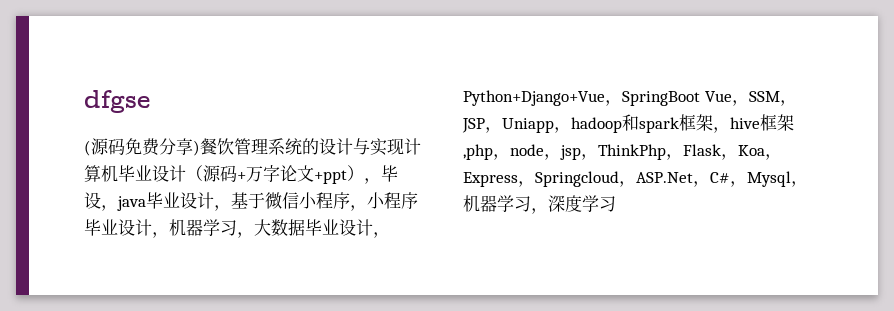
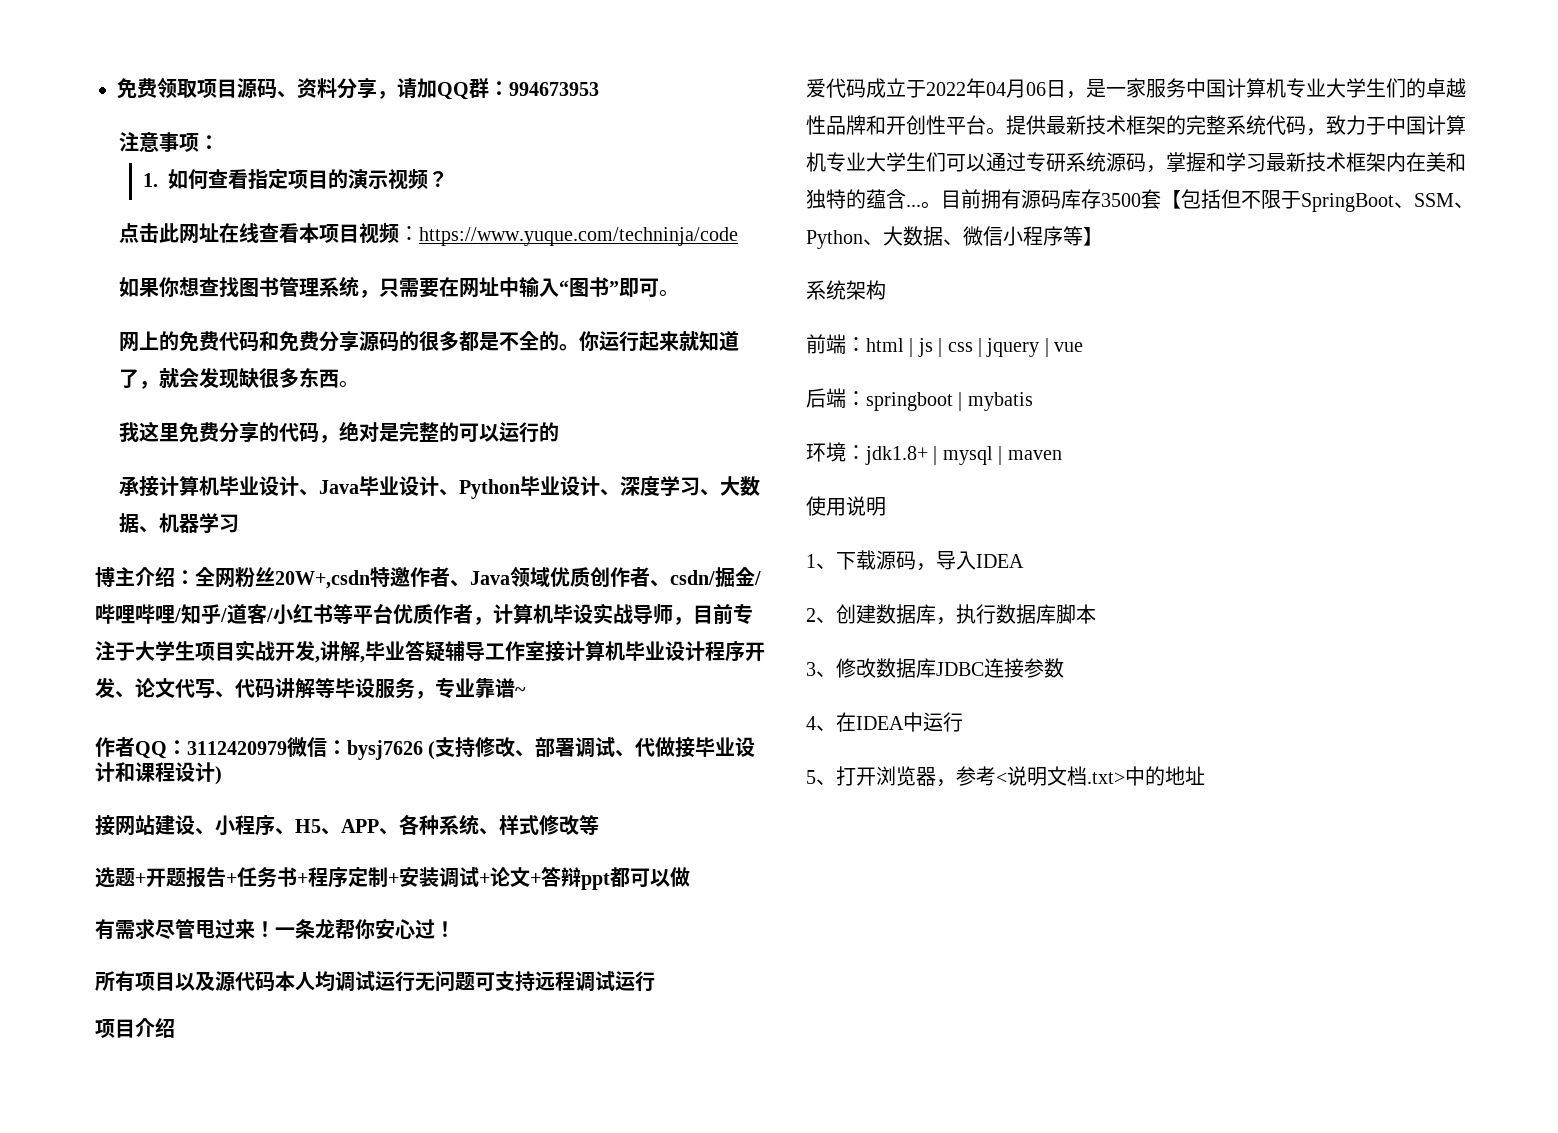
- dfgse
- (源码免费分享)餐饮管理系统的设计与实现计算机毕业设计（源码+万字论文+ppt），毕设，java毕业设计，基于微信小程序，小程序毕业设计，机器学习，大数据毕业设计，Python+Django+Vue，SpringBoot Vue，SSM，JSP，Uniapp，hadoop和spark框架，hive框架,php，node，jsp，ThinkPhp，Flask，Koa，Express，Springcloud，ASP.Net，C#，Mysql，机器学习，深度学习
+ 免费领取项目源码、资料分享，请加QQ群：994673953
+ 注意事项：
+ 1.如何查看指定项目的演示视频？
+ 点击此网址在线查看本项目视频：https://www.yuque.com/techninja/code
+ 如果你想查找图书管理系统，只需要在网址中输入“图书”即可。
+ 网上的免费代码和免费分享源码的很多都是不全的。你运行起来就知道了，就会发现缺很多东西。
+ 我这里免费分享的代码，绝对是完整的可以运行的
+ 承接计算机毕业设计、Java毕业设计、Python毕业设计、深度学习、大数据、机器学习
+ 博主介绍：全网粉丝20W+,csdn特邀作者、Java领域优质创作者、csdn/掘金/哔哩哔哩/知乎/道客/小红书等平台优质作者，计算机毕设实战导师，目前专注于大学生项目实战开发,讲解,毕业答疑辅导工作室接计算机毕业设计程序开发、论文代写、代码讲解等毕设服务，专业靠谱~
+ 作者QQ：3112420979微信：bysj7626 (支持修改、部署调试、代做接毕业设计和课程设计)
+ 接网站建设、小程序、H5、APP、各种系统、样式修改等
+ 选题+开题报告+任务书+程序定制+安装调试+论文+答辩ppt都可以做
+ 有需求尽管甩过来！一条龙帮你安心过！
+ 所有项目以及源代码本人均调试运行无问题可支持远程调试运行
+ 项目介绍
+ 爱代码成立于2022年04月06日，是一家服务中国计算机专业大学生们的卓越性品牌和开创性平台。提供最新技术框架的完整系统代码，致力于中国计算机专业大学生们可以通过专研系统源码，掌握和学习最新技术框架内在美和独特的蕴含...。目前拥有源码库存3500套【包括但不限于SpringBoot、SSM、Python、大数据、微信小程序等】
+ 系统架构
+ 前端：html | js | css | jquery | vue
+ 后端：springboot | mybatis
+ 环境：jdk1.8+ | mysql | maven
+ 使用说明
+ 1、下载源码，导入IDEA
+ 2、创建数据库，执行数据库脚本
+ 3、修改数据库JDBC连接参数
+ 4、在IDEA中运行
+ 5、打开浏览器，参考<说明文档.txt>中的地址

